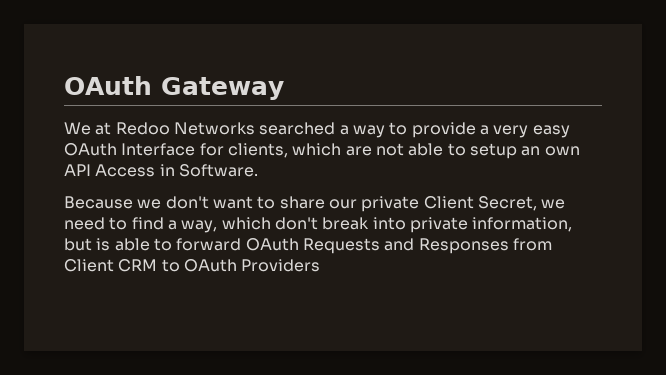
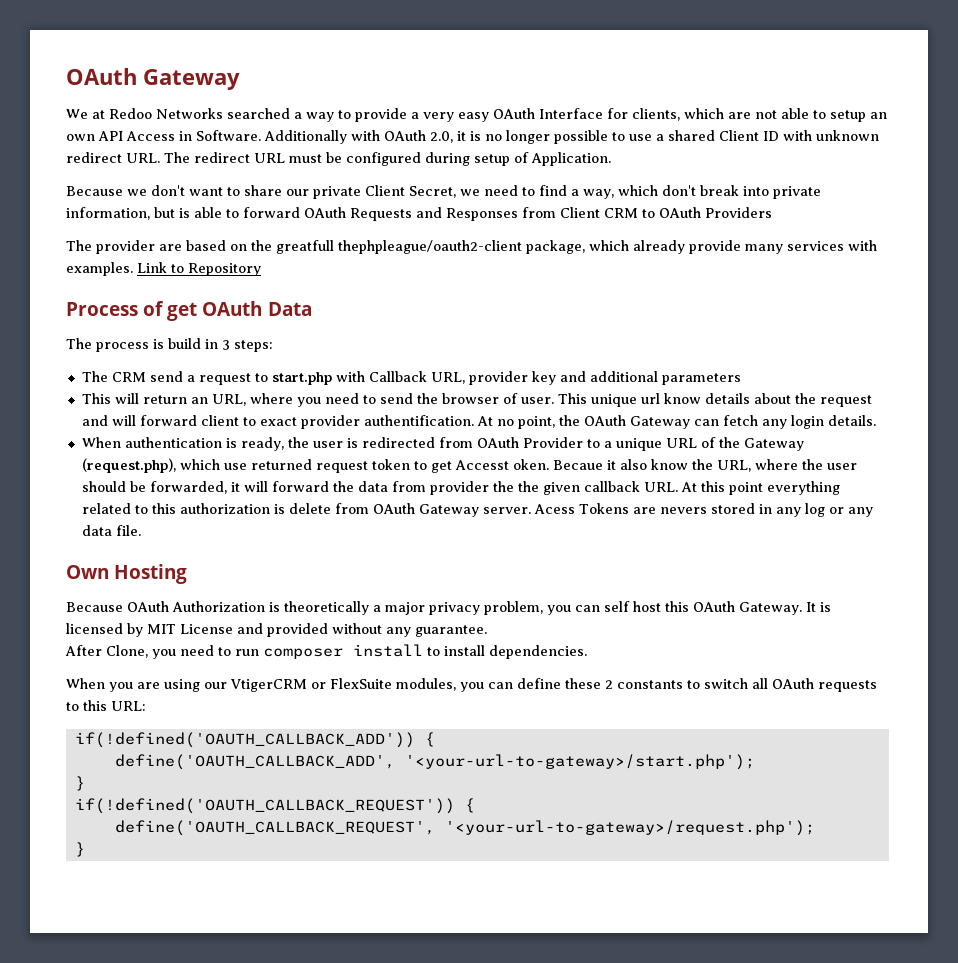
+ Additionally with OAuth 2.0, it is no longer possible to use a shared Client ID with unknown redirect URL. The redirect URL must be configured during setup of Application.
+ The provider are based on the greatfull thephpleague/oauth2-client package, which already provide many services with examples. Link to Repository
+ Process of get OAuth Data
+ The process is build in 3 steps:
+ The CRM send a request to start.php with Callback URL, provider key and additional parameters
+ This will return an URL, where you need to send the browser of user. This unique url know details about the request and will forward client to exact provider authentification. At no point, the OAuth Gateway can fetch any login details.
+ When authentication is ready, the user is redirected from OAuth Provider to a unique URL of the Gateway (request.php), which use returned request token to get Accesst oken. Becaue it also know the URL, where the user should be forwarded, it will forward the data from provider the the given callback URL. At this point everything related to this authorization is delete from OAuth Gateway server. Acess Tokens are nevers stored in any log or any data file.
+ Own Hosting
+ Because OAuth Authorization is theoretically a major privacy problem, you can self host this OAuth Gateway. It is licensed by MIT License and provided without any guarantee.
+ After Clone, you need to run composer install to install dependencies.
+ When you are using our VtigerCRM or FlexSuite modules, you can define these 2 constants to switch all OAuth requests to this URL:
+ if(!defined('OAUTH_CALLBACK_ADD')) {
+ define('OAUTH_CALLBACK_ADD', '<your-url-to-gateway>/start.php');
+ }
+ if(!defined('OAUTH_CALLBACK_REQUEST')) {
+ define('OAUTH_CALLBACK_REQUEST', '<your-url-to-gateway>/request.php');
+ }

